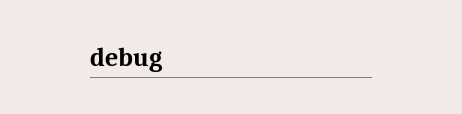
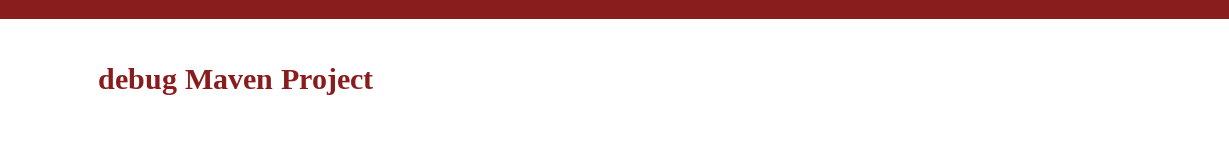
- debug
+ debug Maven Project

